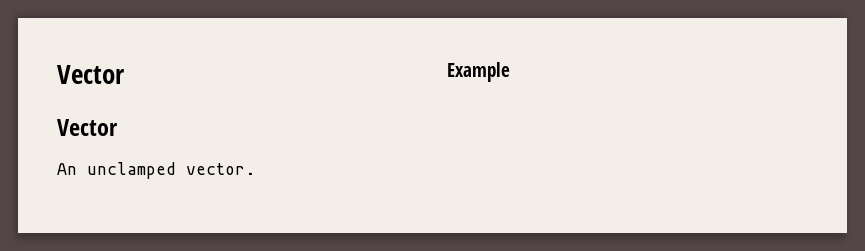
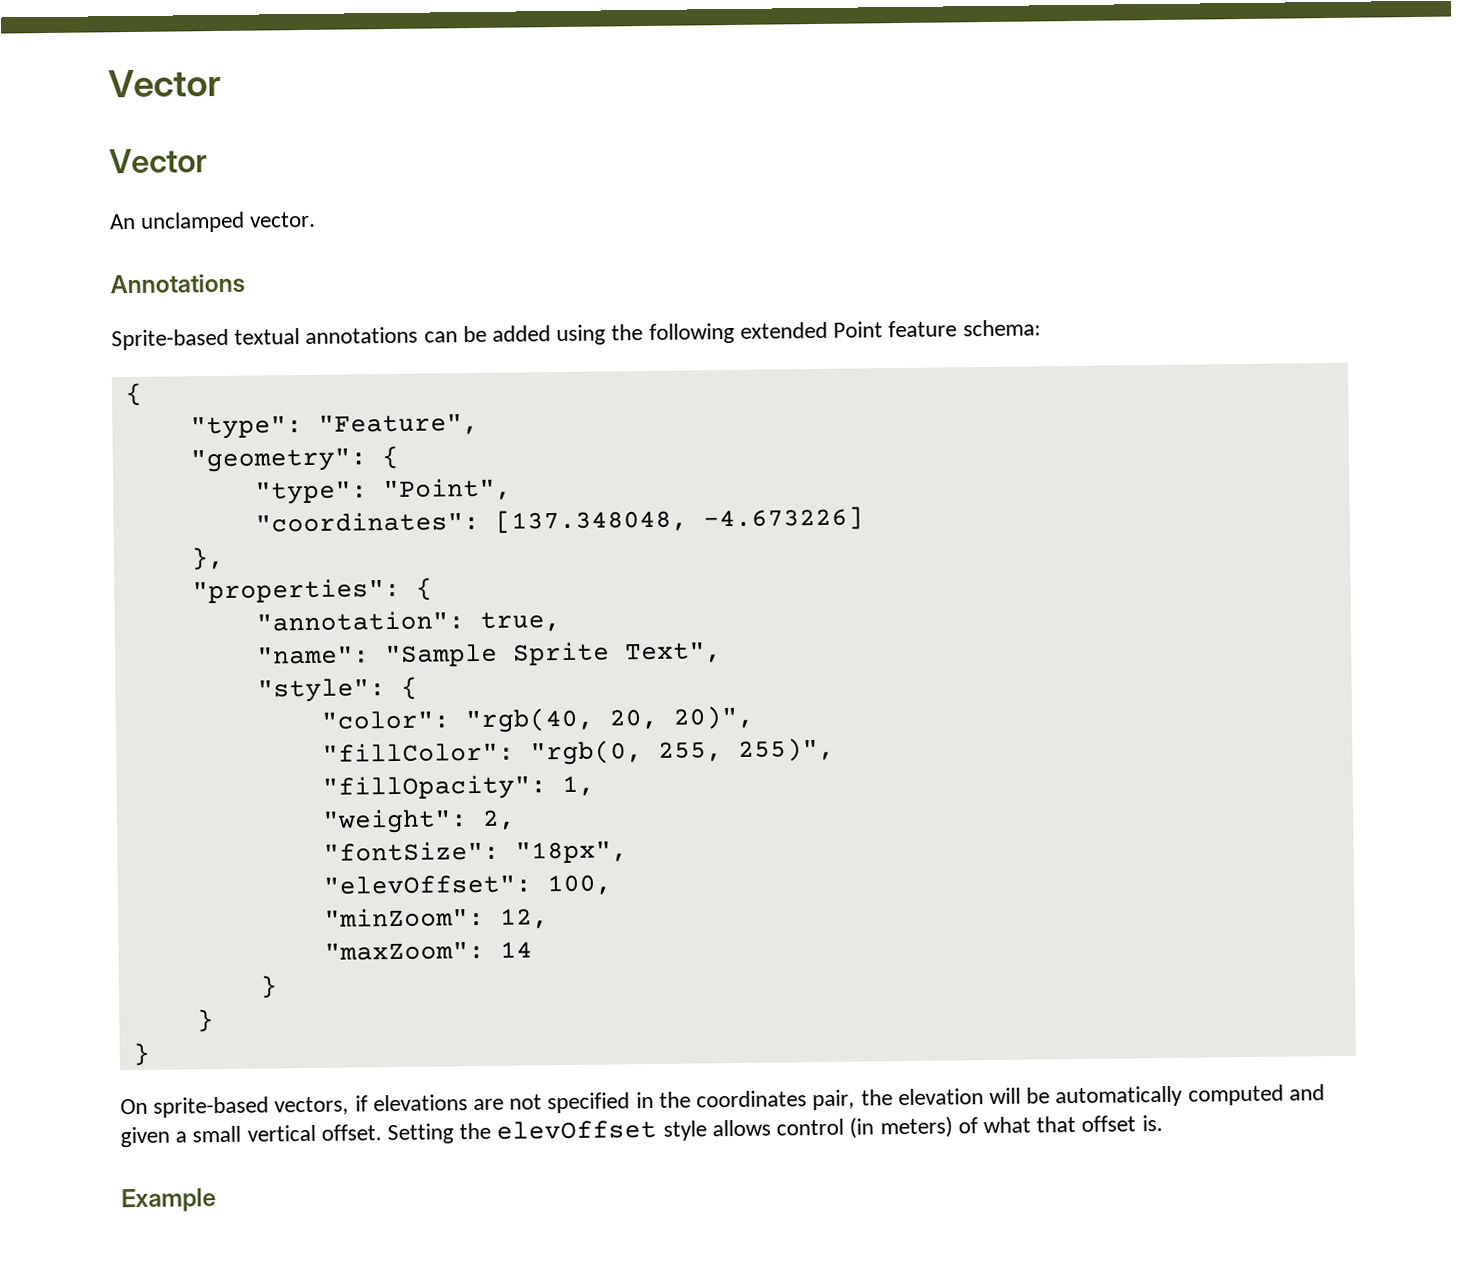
+ Annotations
+ Sprite-based textual annotations can be added using the following extended Point feature schema:
+ {
+ "type": "Feature",
+ "geometry": {
+ "type": "Point",
+ "coordinates": [137.348048, -4.673226]
+ },
+ "properties": {
+ "annotation": true,
+ "name": "Sample Sprite Text",
+ "style": {
+ "color": "rgb(40, 20, 20)",
+ "fillColor": "rgb(0, 255, 255)",
+ "fillOpacity": 1,
+ "weight": 2,
+ "fontSize": "18px",
+ "elevOffset": 100,
+ "minZoom": 12,
+ "maxZoom": 14
+ }
+ }
+ }
+ On sprite-based vectors, if elevations are not specified in the coordinates pair, the elevation will be automatically computed and given a small vertical offset. Setting the elevOffset style allows control (in meters) of what that offset is.

